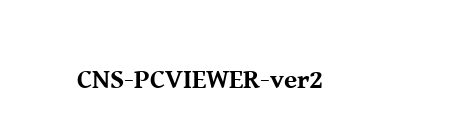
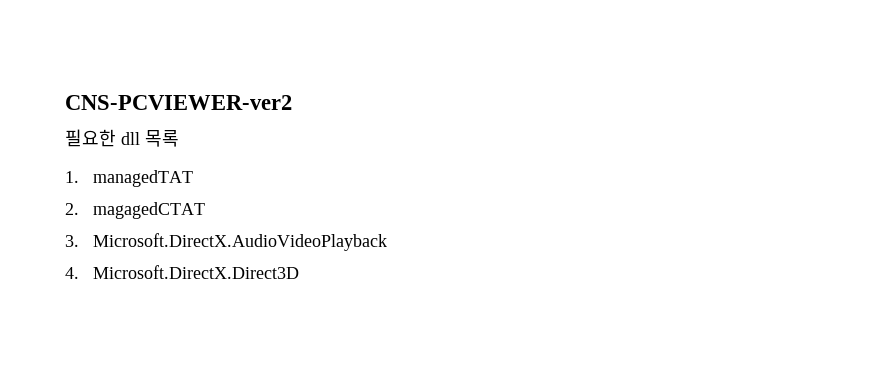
+ 필요한 dll 목록
+ 1. managedTAT
+ 2. magagedCTAT
+ 3. Microsoft.DirectX.AudioVideoPlayback
+ 4. Microsoft.DirectX.Direct3D

